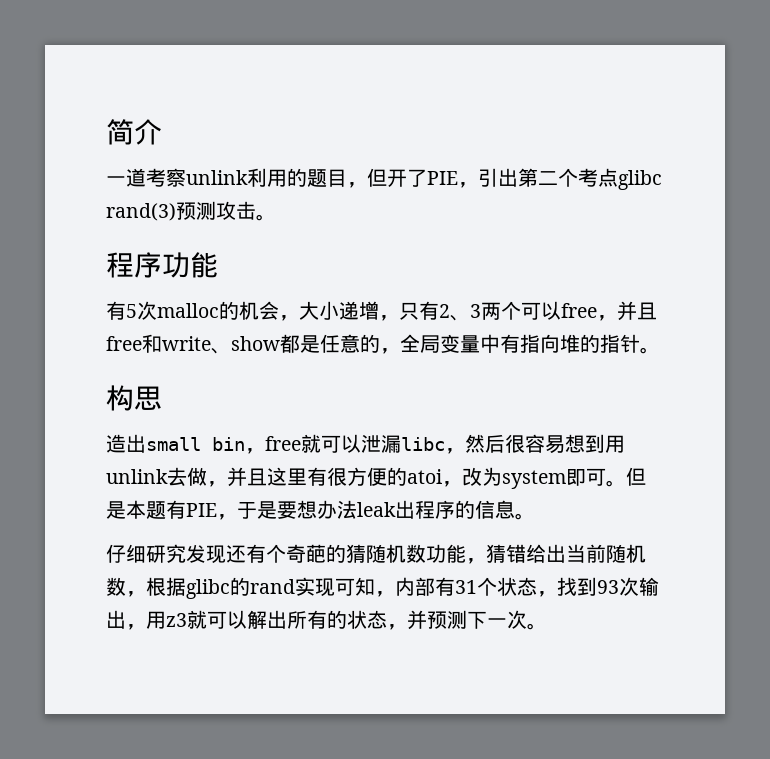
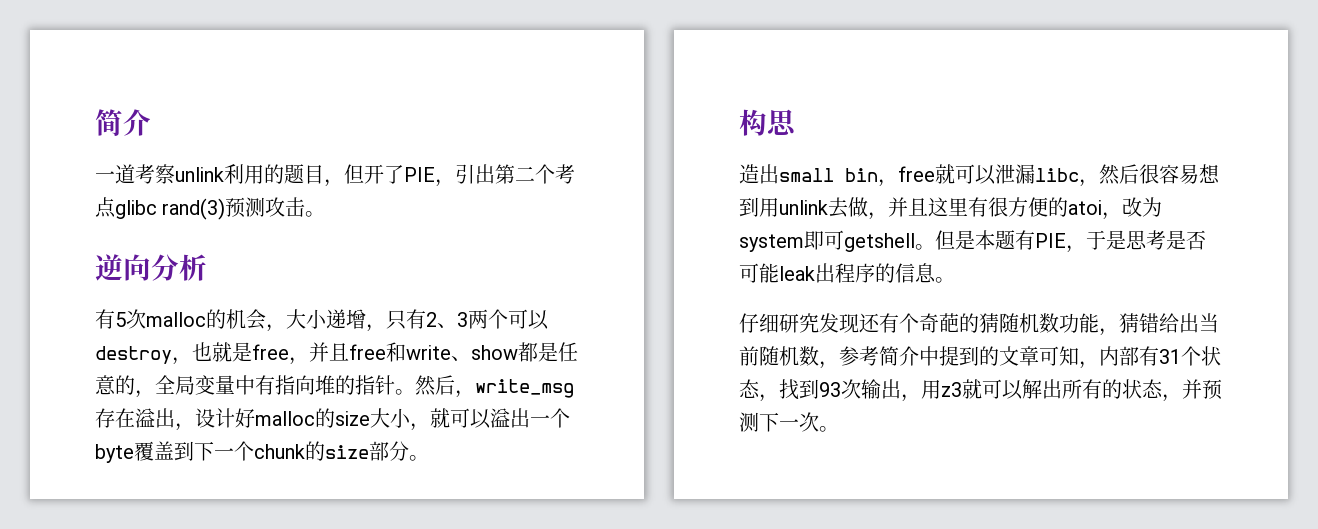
- 程序功能
+ 逆向分析
- 有5次malloc的机会，大小递增，只有2、3两个可以free，并且free和write、show都是任意的，全局变量中有指向堆的指针。
+ 有5次malloc的机会，大小递增，只有2、3两个可以destroy，也就是free，并且free和write、show都是任意的，全局变量中有指向堆的指针。然后，write_msg存在溢出，设计好malloc的size大小，就可以溢出一个byte覆盖到下一个chunk的size部分。
- 造出small bin，free就可以泄漏libc，然后很容易想到用unlink去做，并且这里有很方便的atoi，改为system即可。
+ 造出small bin，free就可以泄漏libc，然后很容易想到用unlink去做，并且这里有很方便的atoi，改为system即可getshell。
- 但是本题有PIE，于是要想办法leak出程序的信息。
+ 但是本题有PIE，于是思考是否可能leak出程序的信息。
- 仔细研究发现还有个奇葩的猜随机数功能，猜错给出当前随机数，根据glibc的rand实现可知，内部有31个状态，找到93次输出，用z3就可以解出所有的状态，并预测下一次。
+ 仔细研究发现还有个奇葩的猜随机数功能，猜错给出当前随机数，参考简介中提到的文章可知，内部有31个状态，找到93次输出，用z3就可以解出所有的状态，并预测下一次。

